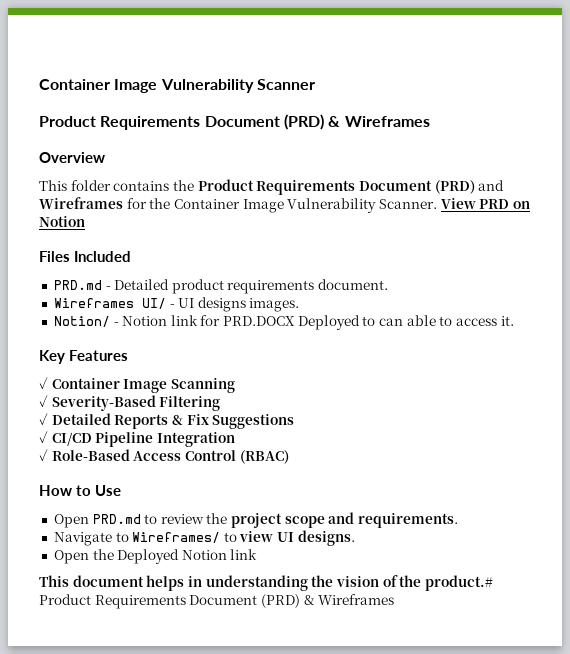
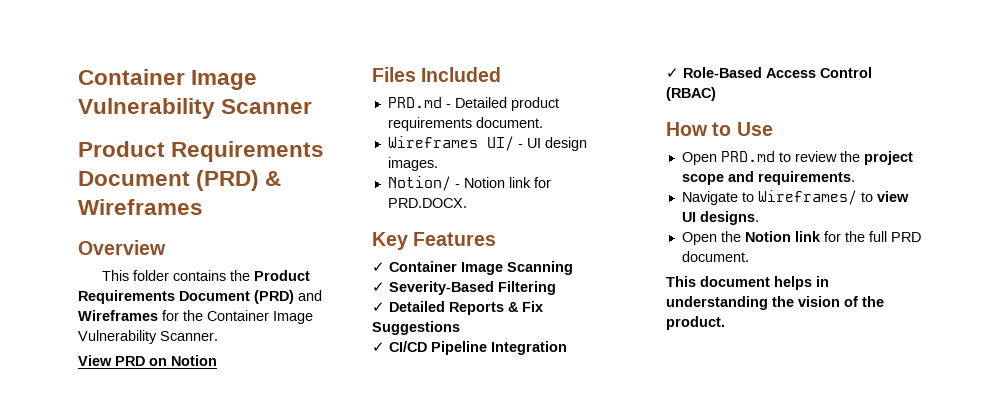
- This folder contains the Product Requirements Document (PRD) and Wireframes for the Container Image Vulnerability Scanner. View PRD on Notion
+ This folder contains the Product Requirements Document (PRD) and Wireframes for the Container Image Vulnerability Scanner.
+ View PRD on Notion
- Wireframes UI/ - UI designs images.
+ Wireframes UI/ - UI design images.
- Notion/ - Notion link for PRD.DOCX Deployed to can able to access it.
+ Notion/ - Notion link for PRD.DOCX.
- Open the Deployed Notion link
+ Open the Notion link for the full PRD document.
- This document helps in understanding the vision of the product.# Product Requirements Document (PRD) & Wireframes
+ This document helps in understanding the vision of the product.

